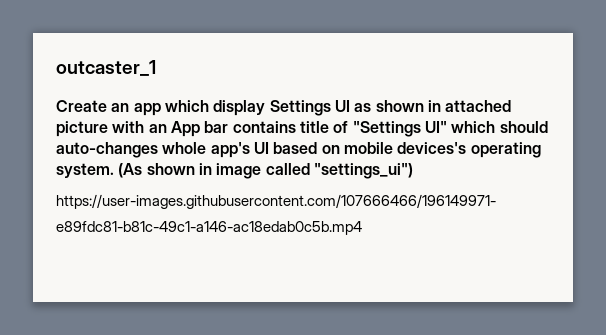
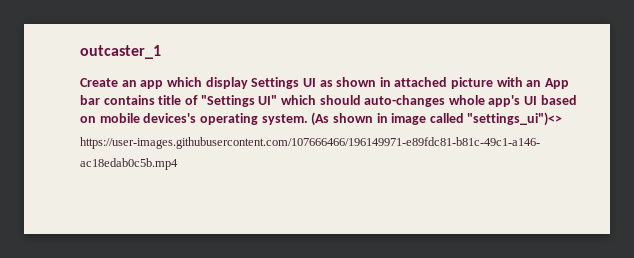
- (As shown in image called "settings_ui")
+ (As shown in image called "settings_ui")<>

